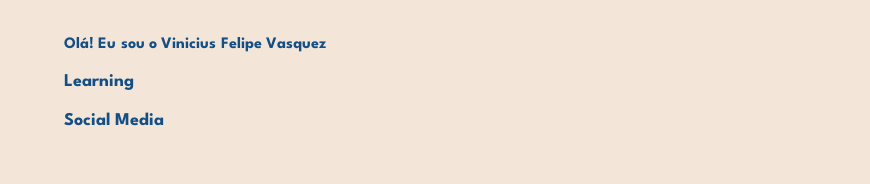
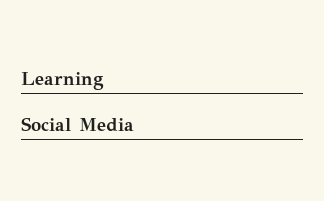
- Olá! Eu sou o Vinicius Felipe Vasquez

